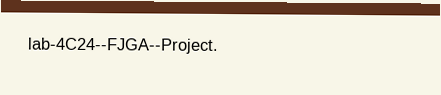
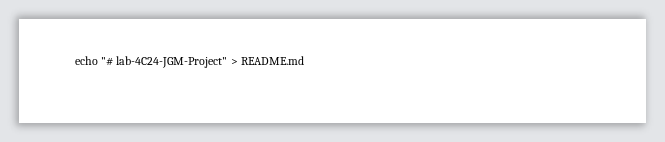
- lab-4C24--FJGA--Project.
+ echo "# lab-4C24-JGM-Project" > README.md

